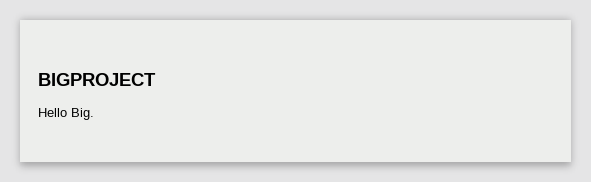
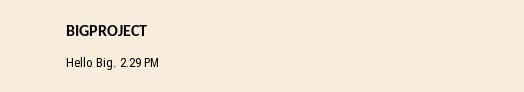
- Hello Big.
+ Hello Big. 2.29 PM

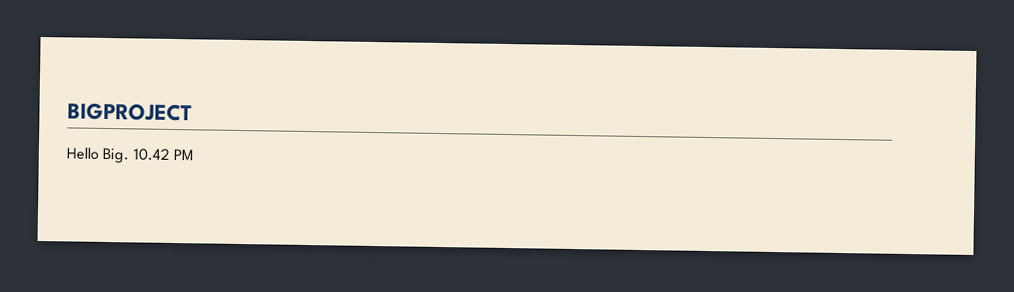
- Hello Big. 2.29 PM
+ Hello Big. 10.42 PM

